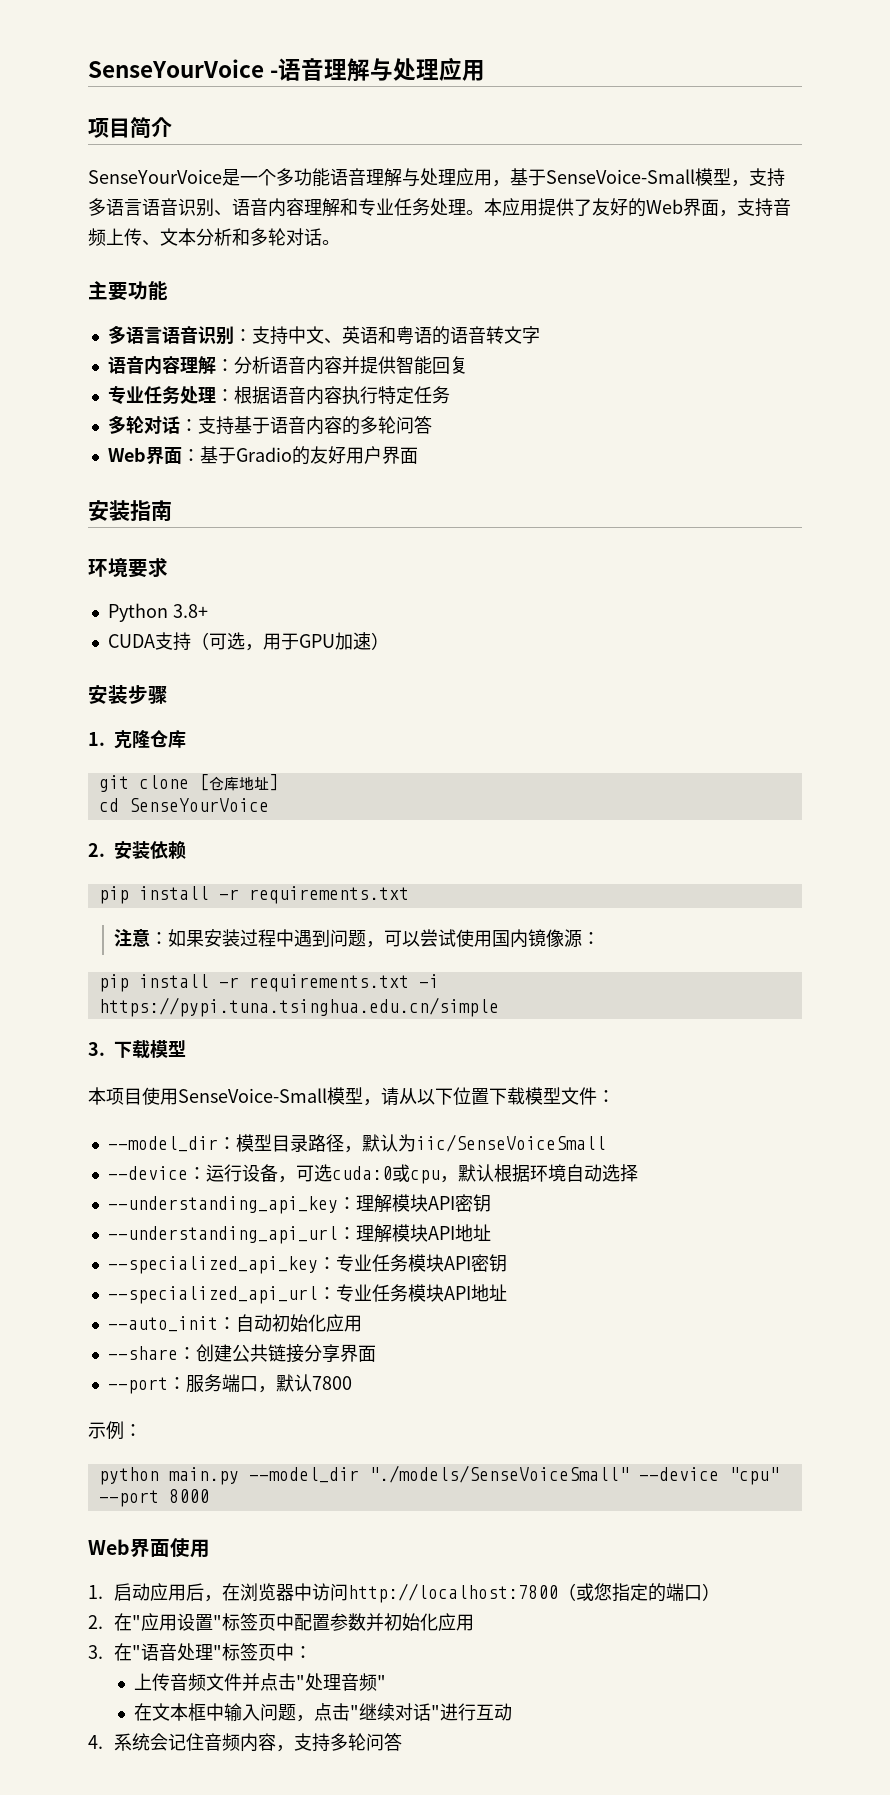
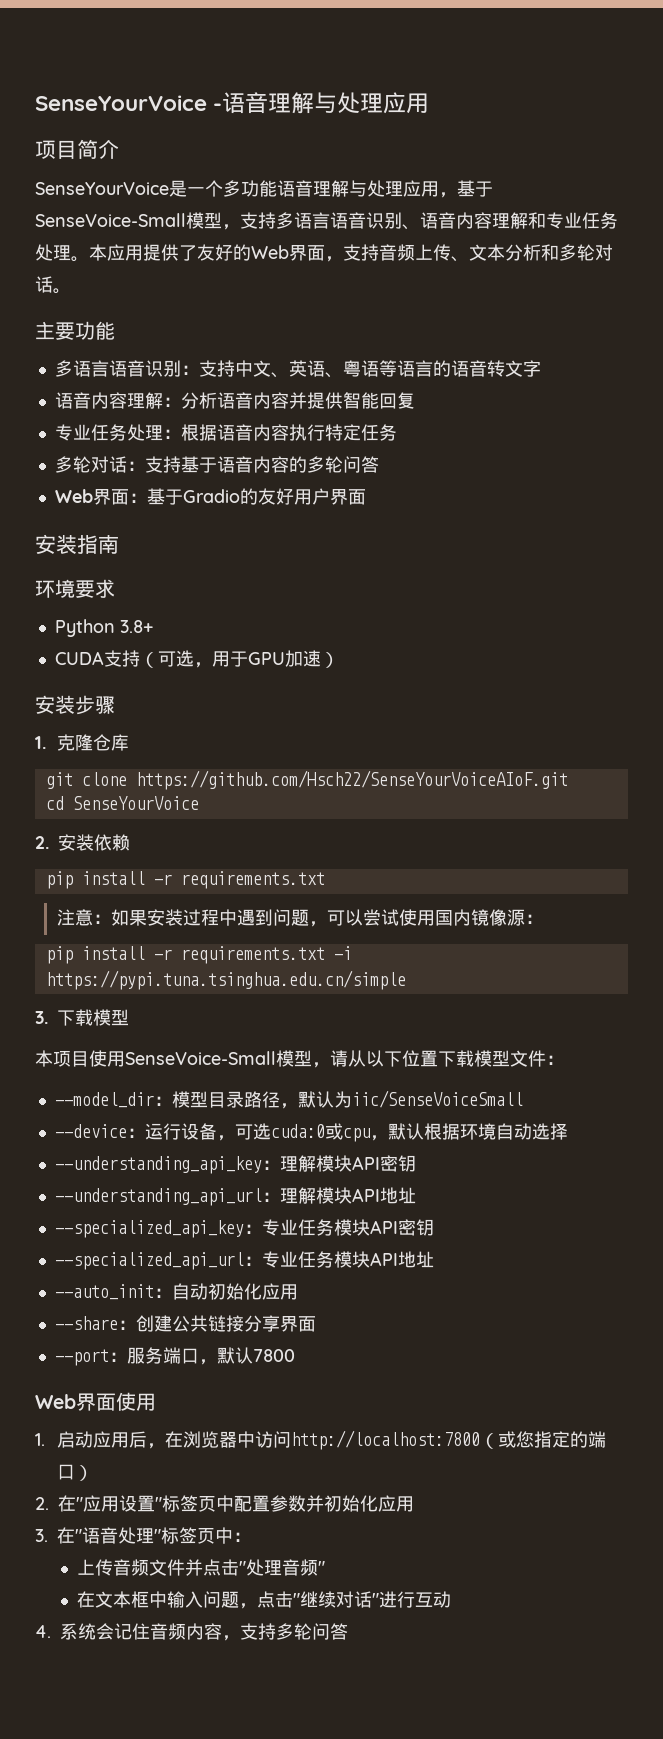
- 多语言语音识别：支持中文、英语和粤语的语音转文字
+ 多语言语音识别：支持中文、英语、粤语等语言的语音转文字
- git clone [仓库地址]
+ git clone https://github.com/Hsch22/SenseYourVoiceAIoF.git
- 示例：
- python main.py --model_dir "./models/SenseVoiceSmall" --device "cpu" --port 8000

